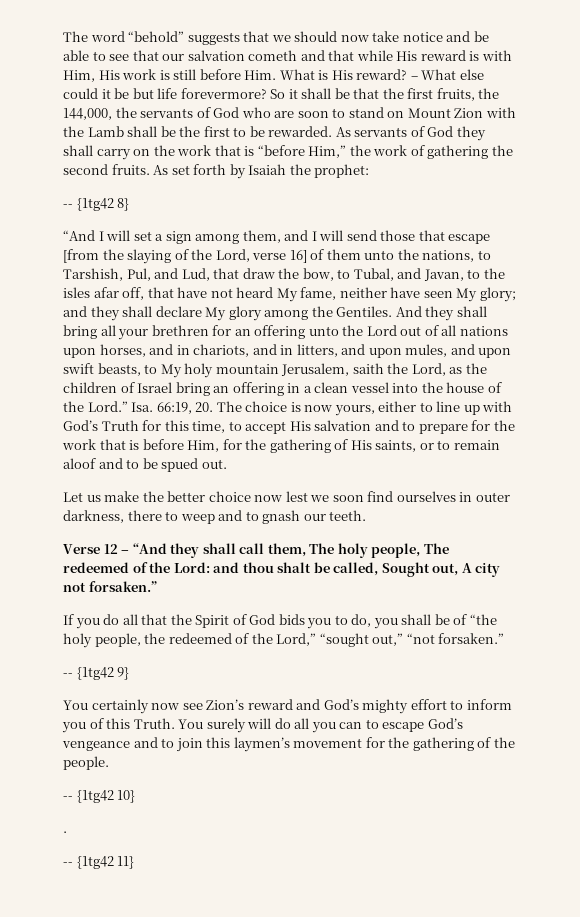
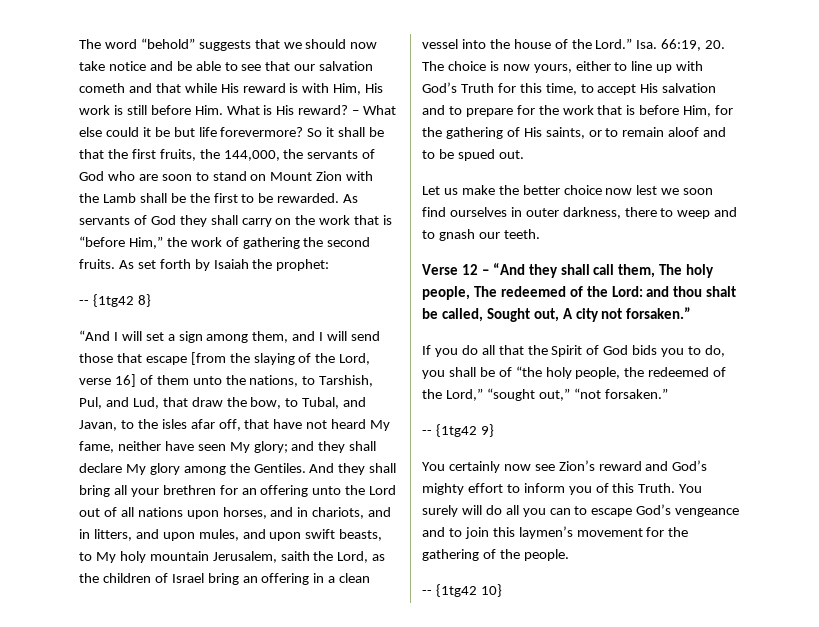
- .
- -- {1tg42 11}

